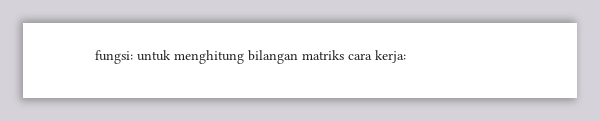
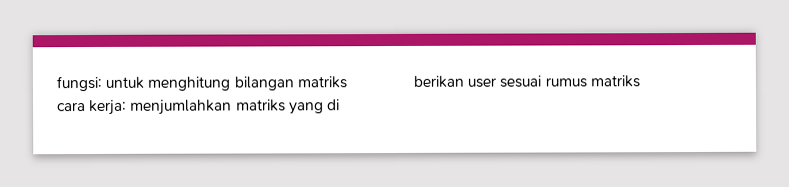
- fungsi: untuk menghitung bilangan matriks cara kerja:
+ fungsi: untuk menghitung bilangan matriks cara kerja: menjumlahkan matriks yang di berikan user sesuai rumus matriks

